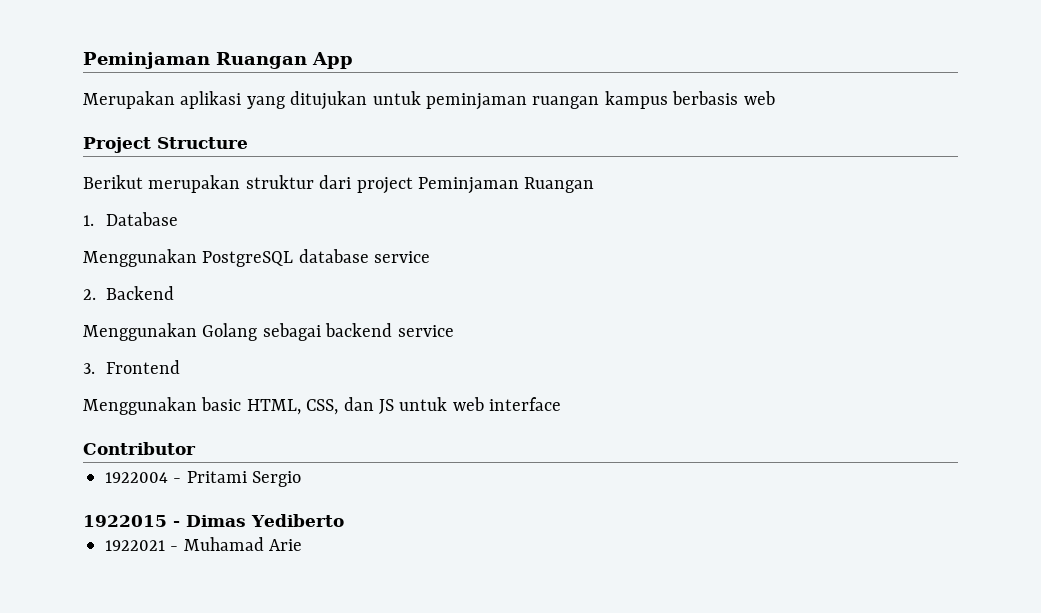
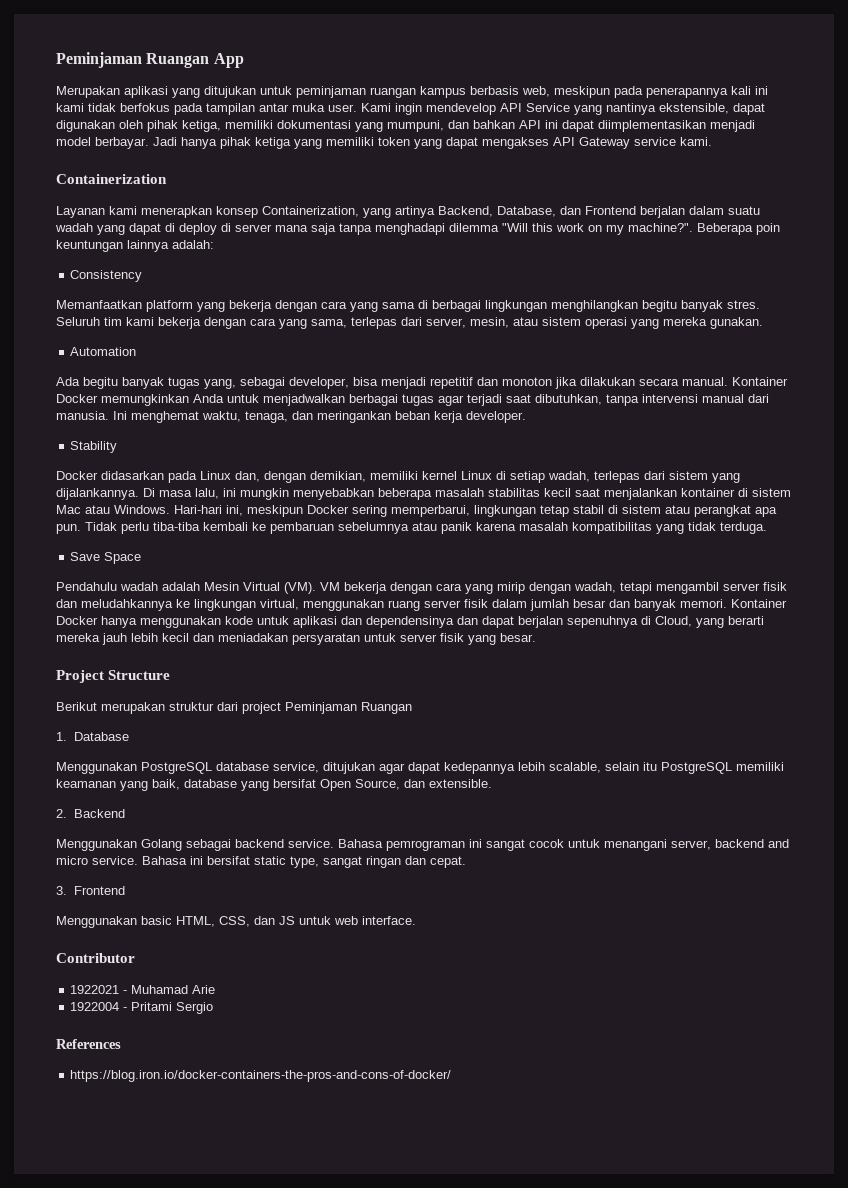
- Merupakan aplikasi yang ditujukan untuk peminjaman ruangan kampus berbasis web
+ Merupakan aplikasi yang ditujukan untuk peminjaman ruangan kampus berbasis web, meskipun pada penerapannya kali ini kami tidak berfokus pada tampilan antar muka user. Kami ingin mendevelop API Service yang nantinya ekstensible, dapat digunakan oleh pihak ketiga, memiliki dokumentasi yang mumpuni, dan bahkan API ini dapat diimplementasikan menjadi model berbayar. Jadi hanya pihak ketiga yang memiliki token yang dapat mengakses API Gateway service kami.
+ Containerization
+ Layanan kami menerapkan konsep Containerization, yang artinya Backend, Database, dan Frontend berjalan dalam suatu wadah yang dapat di deploy di server mana saja tanpa menghadapi dilemma "Will this work on my machine?". Beberapa poin keuntungan lainnya adalah:
+ Consistency
+ Memanfaatkan platform yang bekerja dengan cara yang sama di berbagai lingkungan menghilangkan begitu banyak stres. Seluruh tim kami bekerja dengan cara yang sama, terlepas dari server, mesin, atau sistem operasi yang mereka gunakan.
+ Automation
+ Ada begitu banyak tugas yang, sebagai developer, bisa menjadi repetitif dan monoton jika dilakukan secara manual. Kontainer Docker memungkinkan Anda untuk menjadwalkan berbagai tugas agar terjadi saat dibutuhkan, tanpa intervensi manual dari manusia. Ini menghemat waktu, tenaga, dan meringankan beban kerja developer.
+ Stability
+ Docker didasarkan pada Linux dan, dengan demikian, memiliki kernel Linux di setiap wadah, terlepas dari sistem yang dijalankannya. Di masa lalu, ini mungkin menyebabkan beberapa masalah stabilitas kecil saat menjalankan kontainer di sistem Mac atau Windows. Hari-hari ini, meskipun Docker sering memperbarui, lingkungan tetap stabil di sistem atau perangkat apa pun. Tidak perlu tiba-tiba kembali ke pembaruan sebelumnya atau panik karena masalah kompatibilitas yang tidak terduga.
+ Save Space
+ Pendahulu wadah adalah Mesin Virtual (VM). VM bekerja dengan cara yang mirip dengan wadah, tetapi mengambil server fisik dan meludahkannya ke lingkungan virtual, menggunakan ruang server fisik dalam jumlah besar dan banyak memori. Kontainer Docker hanya menggunakan kode untuk aplikasi dan dependensinya dan dapat berjalan sepenuhnya di Cloud, yang berarti mereka jauh lebih kecil dan meniadakan persyaratan untuk server fisik yang besar.
- Menggunakan PostgreSQL database service
+ Menggunakan PostgreSQL database service, ditujukan agar dapat kedepannya lebih scalable, selain itu PostgreSQL memiliki keamanan yang baik, database yang bersifat Open Source, dan extensible.
- Menggunakan Golang sebagai backend service
+ Menggunakan Golang sebagai backend service. Bahasa pemrograman ini sangat cocok untuk menangani server, backend and micro service. Bahasa ini bersifat static type, sangat ringan dan cepat.
- Menggunakan basic HTML, CSS, dan JS untuk web interface
+ Menggunakan basic HTML, CSS, dan JS untuk web interface.
+ 1922021 - Muhamad Arie
- 1922015 - Dimas Yediberto
- 1922021 - Muhamad Arie
+ References
+ https://blog.iron.io/docker-containers-the-pros-and-cons-of-docker/

